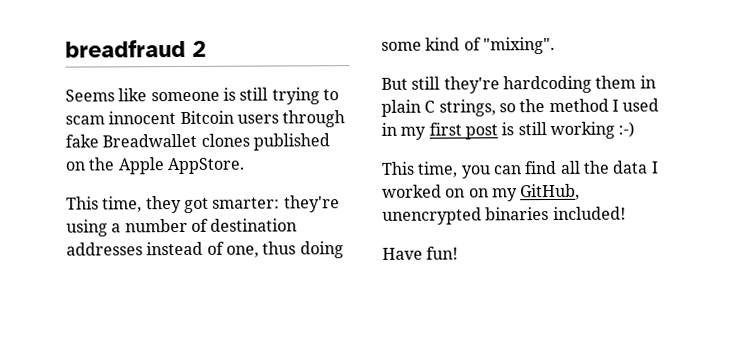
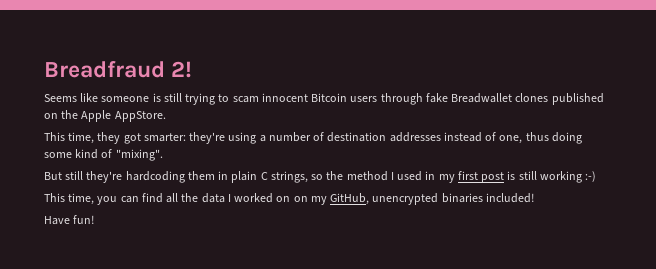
- breadfraud 2
+ Breadfraud 2!

